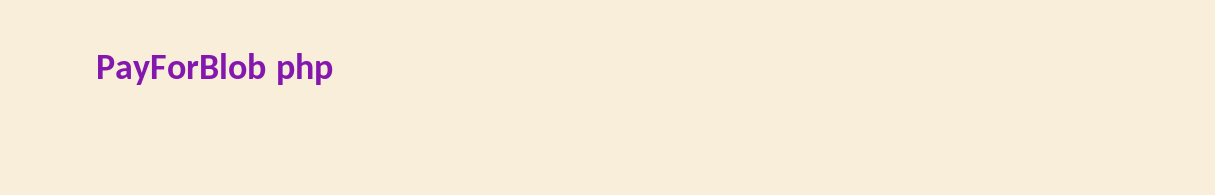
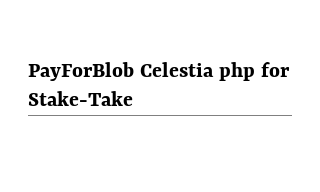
- PayForBlob php
+ PayForBlob Celestia php for Stake-Take

